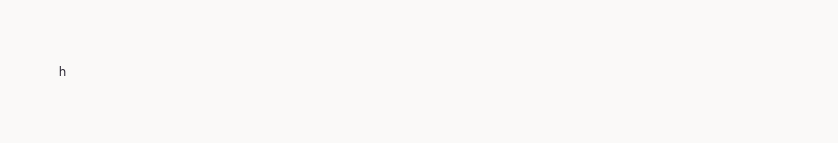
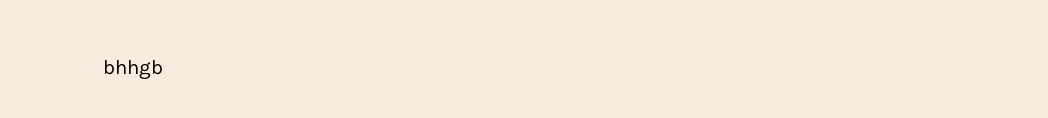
- h
+ bhhgb

